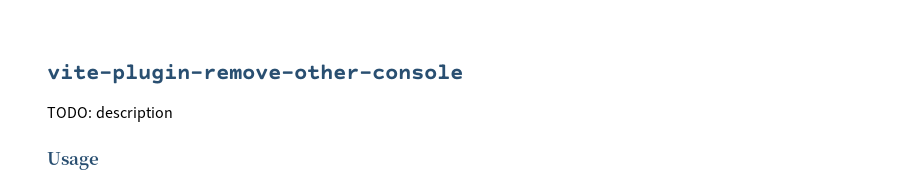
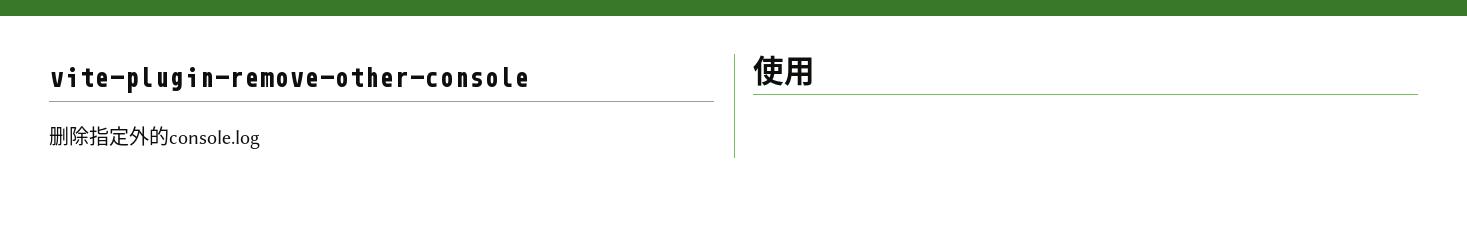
- TODO: description
- Usage
+ 删除指定外的console.log
+ 使用

